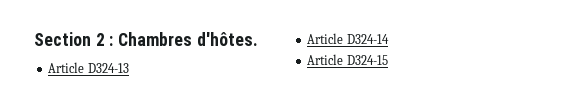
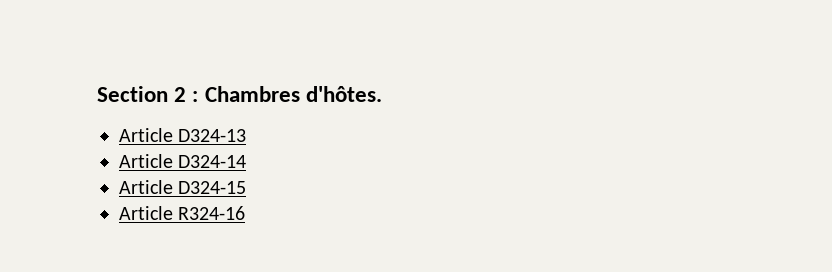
+ Article R324-16

